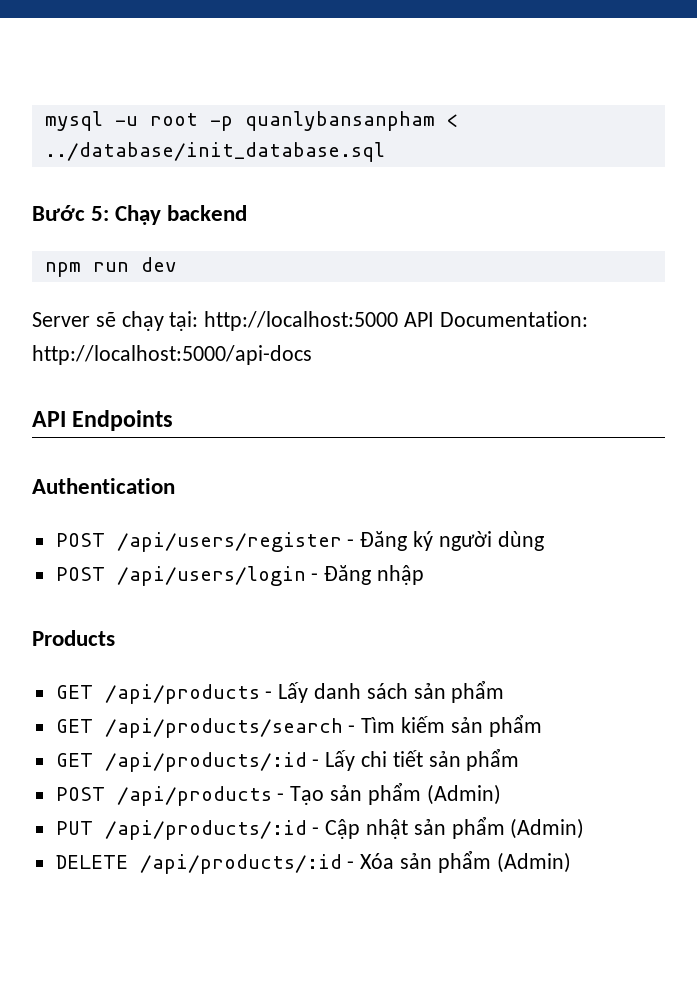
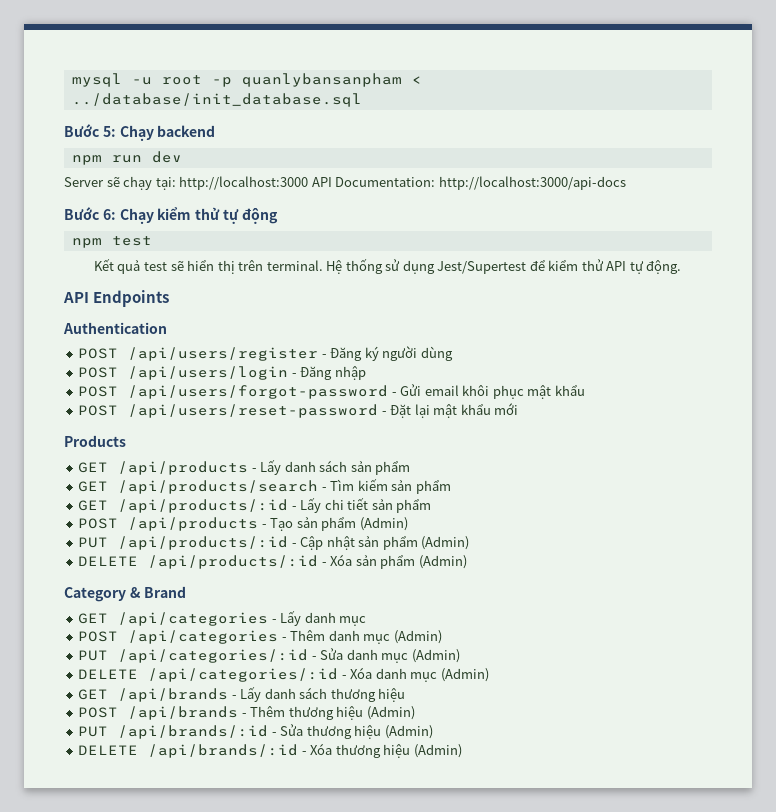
- Server sẽ chạy tại: http://localhost:5000 API Documentation: http://localhost:5000/api-docs
+ Server sẽ chạy tại: http://localhost:3000 API Documentation: http://localhost:3000/api-docs
+ Bước 6: Chạy kiểm thử tự động
+ npm test
+ Kết quả test sẽ hiển thị trên terminal. Hệ thống sử dụng Jest/Supertest để kiểm thử API tự động.
+ POST /api/users/forgot-password - Gửi email khôi phục mật khẩu
+ POST /api/users/reset-password - Đặt lại mật khẩu mới
+ Category & Brand
+ GET /api/categories - Lấy danh mục
+ POST /api/categories - Thêm danh mục (Admin)
+ PUT /api/categories/:id - Sửa danh mục (Admin)
+ DELETE /api/categories/:id - Xóa danh mục (Admin)
+ GET /api/brands - Lấy danh sách thương hiệu
+ POST /api/brands - Thêm thương hiệu (Admin)
+ PUT /api/brands/:id - Sửa thương hiệu (Admin)
+ DELETE /api/brands/:id - Xóa thương hiệu (Admin)

